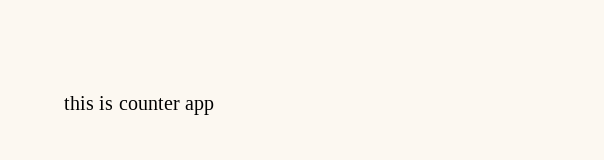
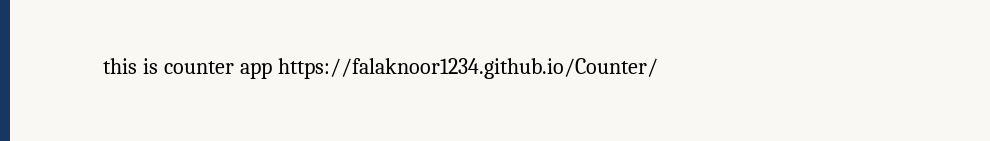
- this is counter app
+ this is counter app https://falaknoor1234.github.io/Counter/

